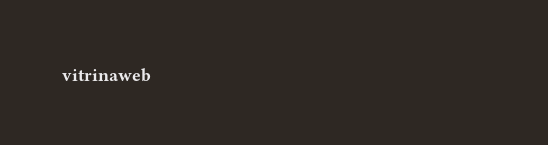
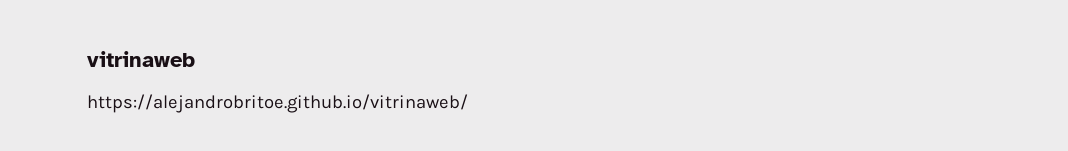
+ https://alejandrobritoe.github.io/vitrinaweb/

